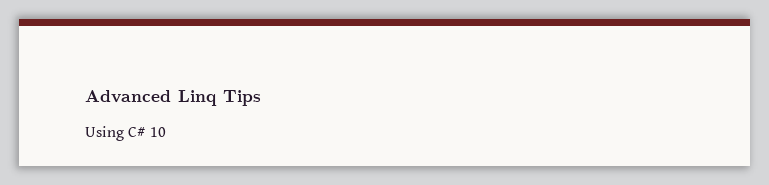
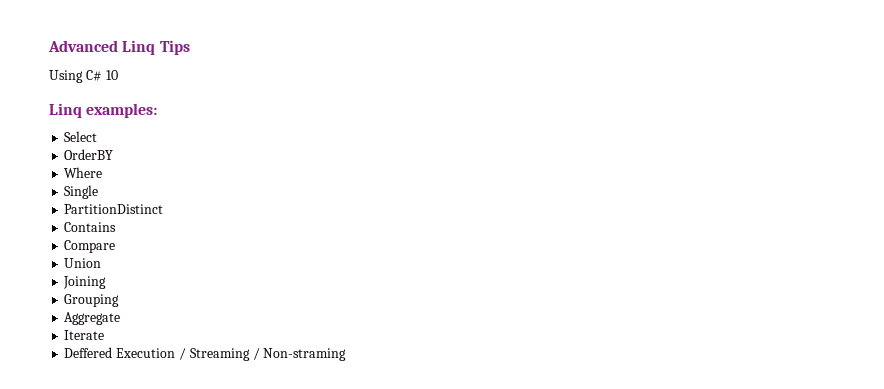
+ Linq examples:
+ Select
+ OrderBY
+ Where
+ Single
+ PartitionDistinct
+ Contains
+ Compare
+ Union
+ Joining
+ Grouping
+ Aggregate
+ Iterate
+ Deffered Execution / Streaming / Non-straming

